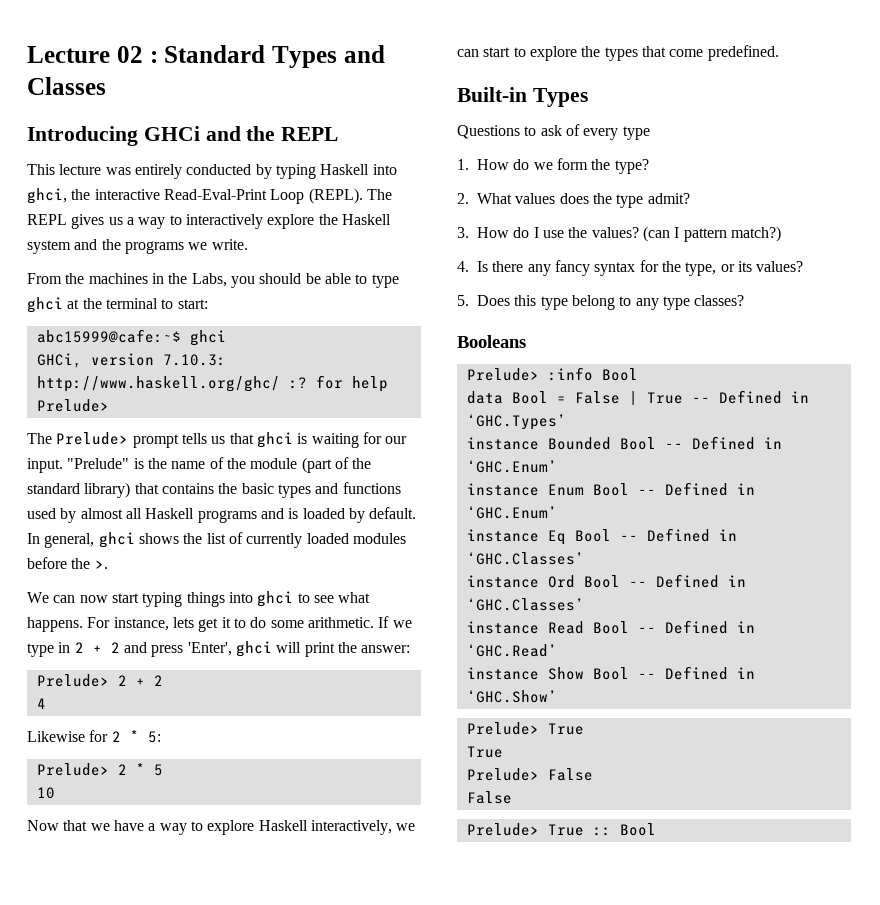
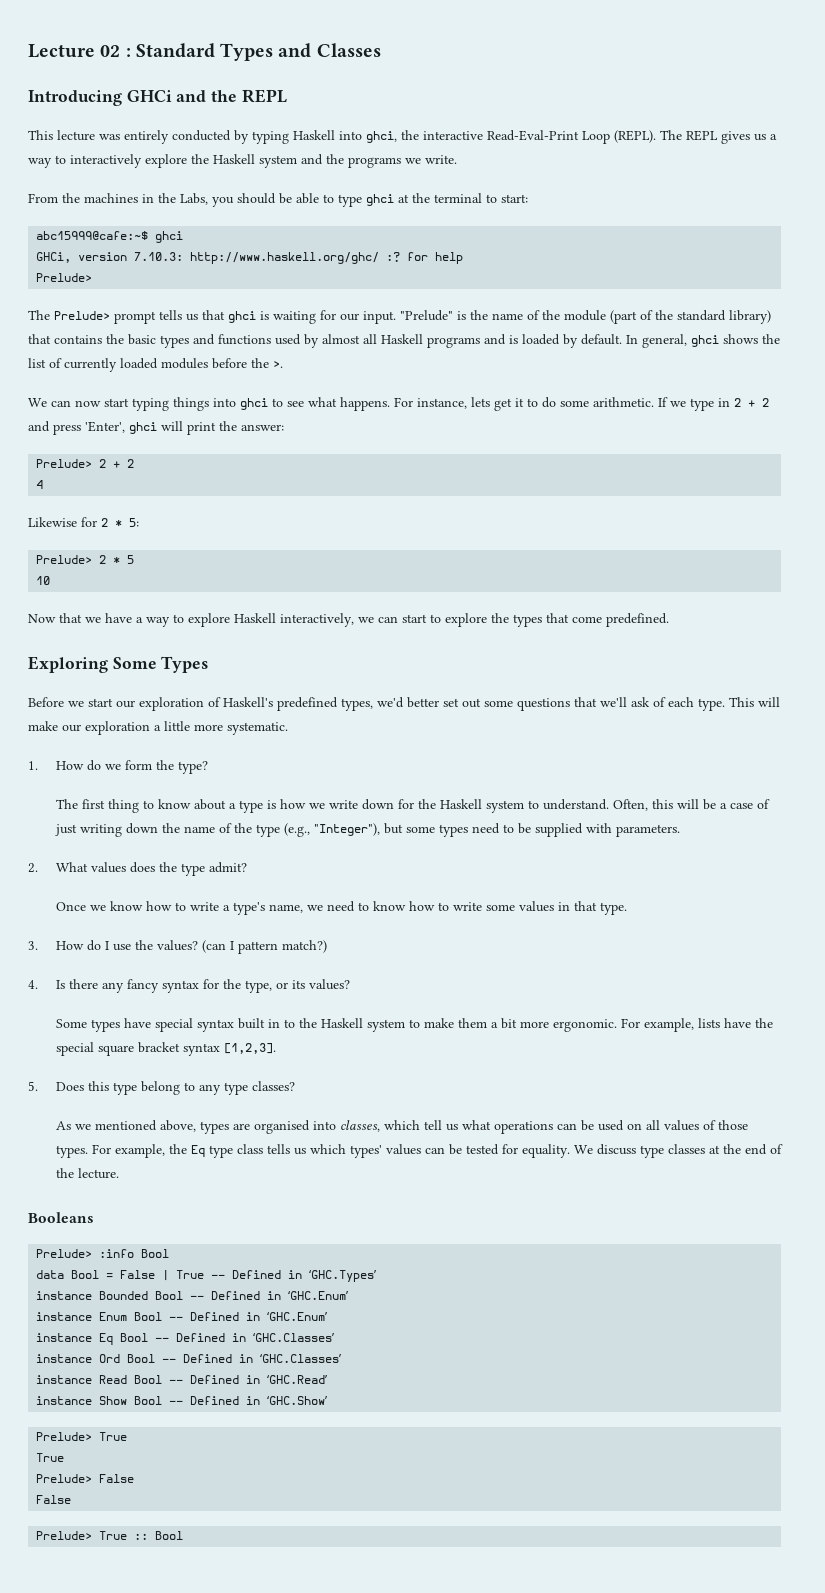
- Built-in Types
+ Exploring Some Types
- Questions to ask of every type
+ Before we start our exploration of Haskell's predefined types, we'd better set out some questions that we'll ask of each type. This will make our exploration a little more systematic.
+ The first thing to know about a type is how we write down for the Haskell system to understand. Often, this will be a case of just writing down the name of the type (e.g., "Integer"), but some types need to be supplied with parameters.
+ Once we know how to write a type's name, we need to know how to write some values in that type.
+ Some types have special syntax built in to the Haskell system to make them a bit more ergonomic. For example, lists have the special square bracket syntax [1,2,3].
+ As we mentioned above, types are organised into classes, which tell us what operations can be used on all values of those types. For example, the Eq type class tells us which types' values can be tested for equality. We discuss type classes at the end of the lecture.

